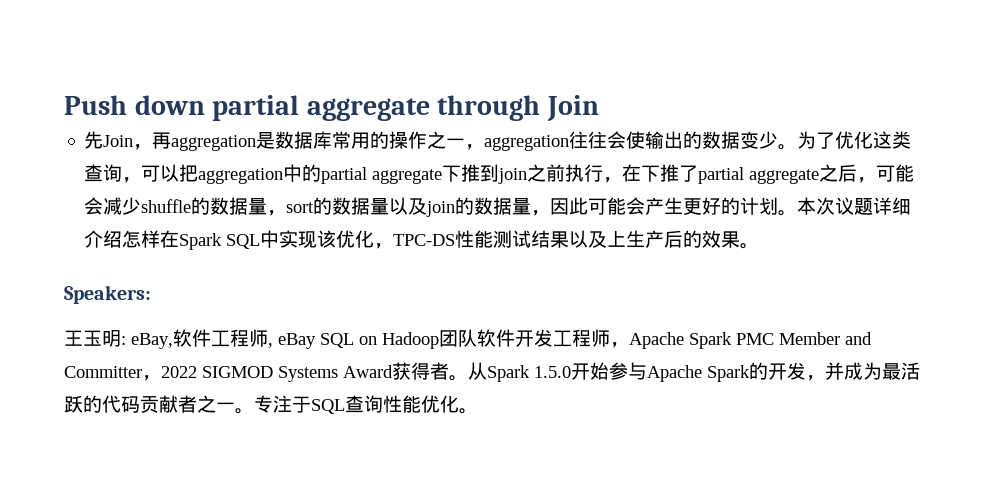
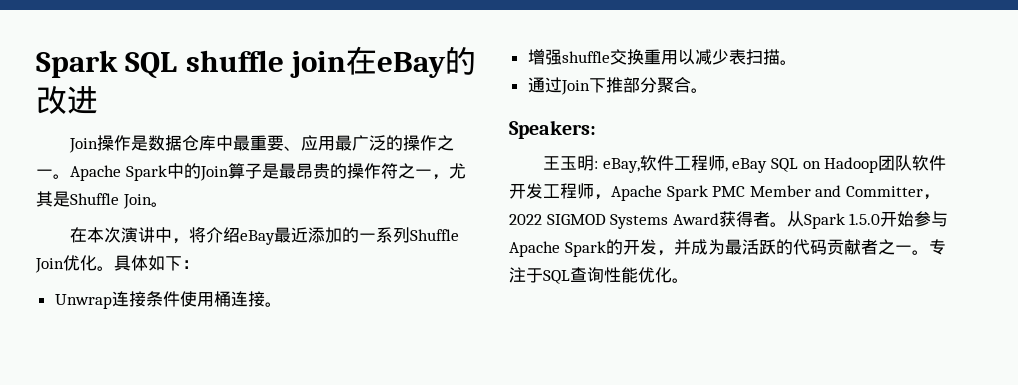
- Push down partial aggregate through Join
- 先Join，再aggregation是数据库常用的操作之一，aggregation往往会使输出的数据变少。为了优化这类查询，可以把aggregation中的partial aggregate下推到join之前执行，在下推了partial aggregate之后，可能会减少shuffle的数据量，sort的数据量以及join的数据量，因此可能会产生更好的计划。本次议题详细介绍怎样在Spark SQL中实现该优化，TPC-DS性能测试结果以及上生产后的效果。
+ Spark SQL shuffle join在eBay的改进
+ Join操作是数据仓库中最重要、应用最广泛的操作之一。Apache Spark中的Join算子是最昂贵的操作符之一，尤其是Shuffle Join。
+ 在本次演讲中，将介绍eBay最近添加的一系列Shuffle Join优化。具体如下：
+ Unwrap连接条件使用桶连接。
+ 增强shuffle交换重用以减少表扫描。
+ 通过Join下推部分聚合。

